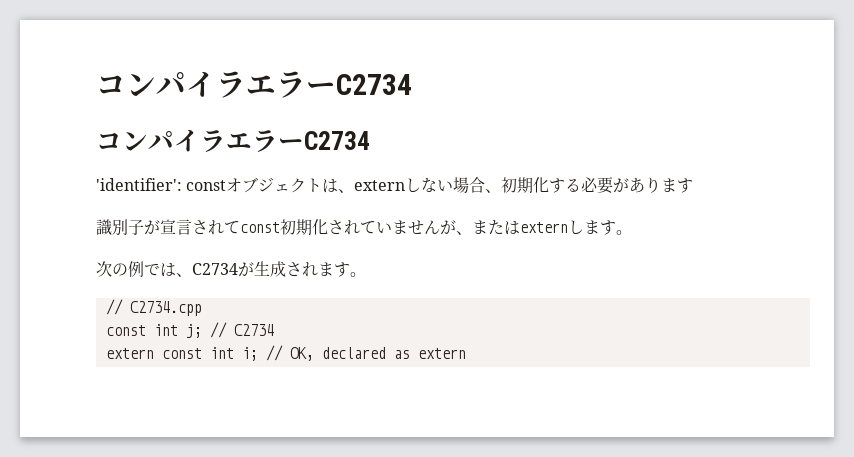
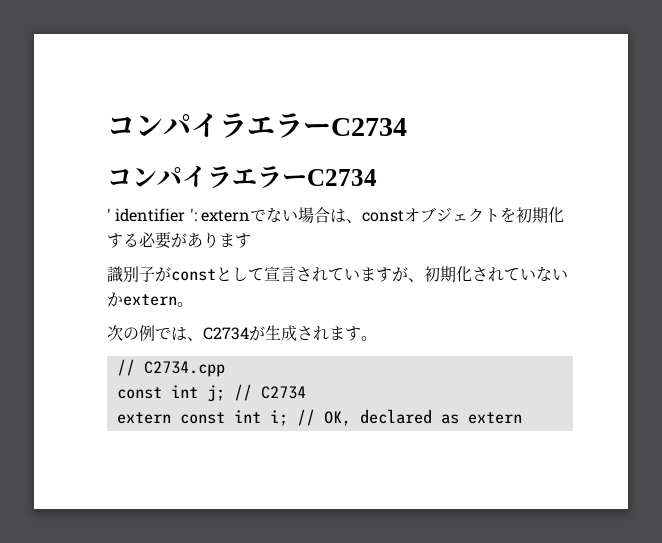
- 'identifier': constオブジェクトは、externしない場合、初期化する必要があります
+ ' identifier ': externでない場合は、constオブジェクトを初期化する必要があります
- 識別子が宣言されてconst初期化されていませんが、またはexternします。
+ 識別子がconstとして宣言されていますが、初期化されていないかextern。

